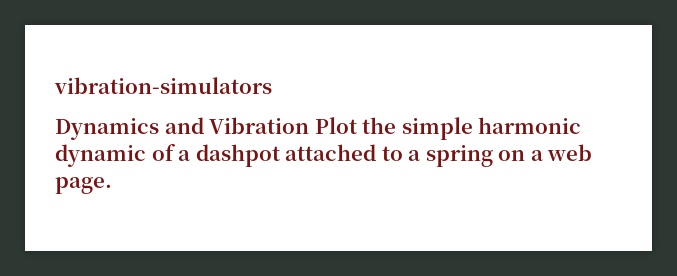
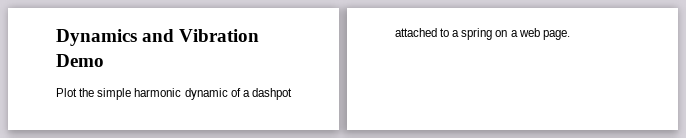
- vibration-simulators
- Dynamics and Vibration Plot the simple harmonic dynamic of a dashpot attached to a spring on a web page.
+ Dynamics and Vibration Demo
+ Plot the simple harmonic dynamic of a dashpot attached to a spring on a web page.

